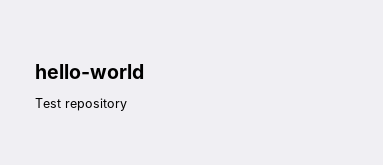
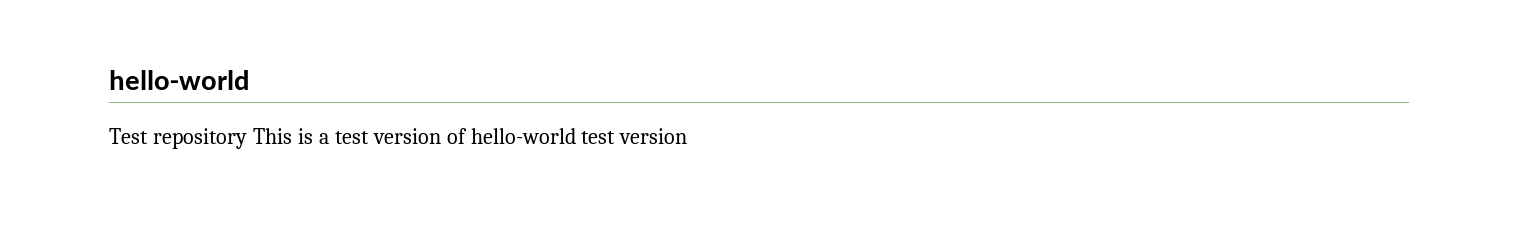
- Test repository
+ Test repository This is a test version of hello-world test version

